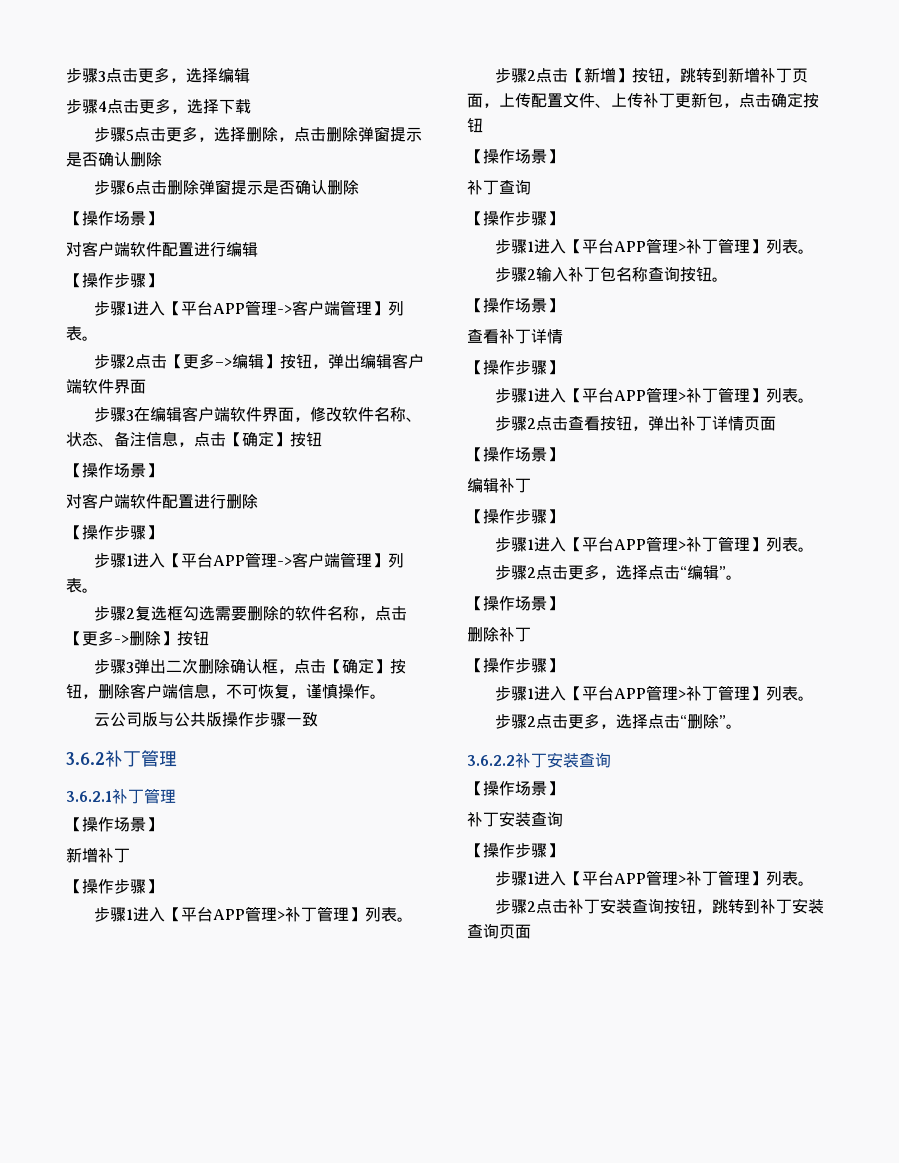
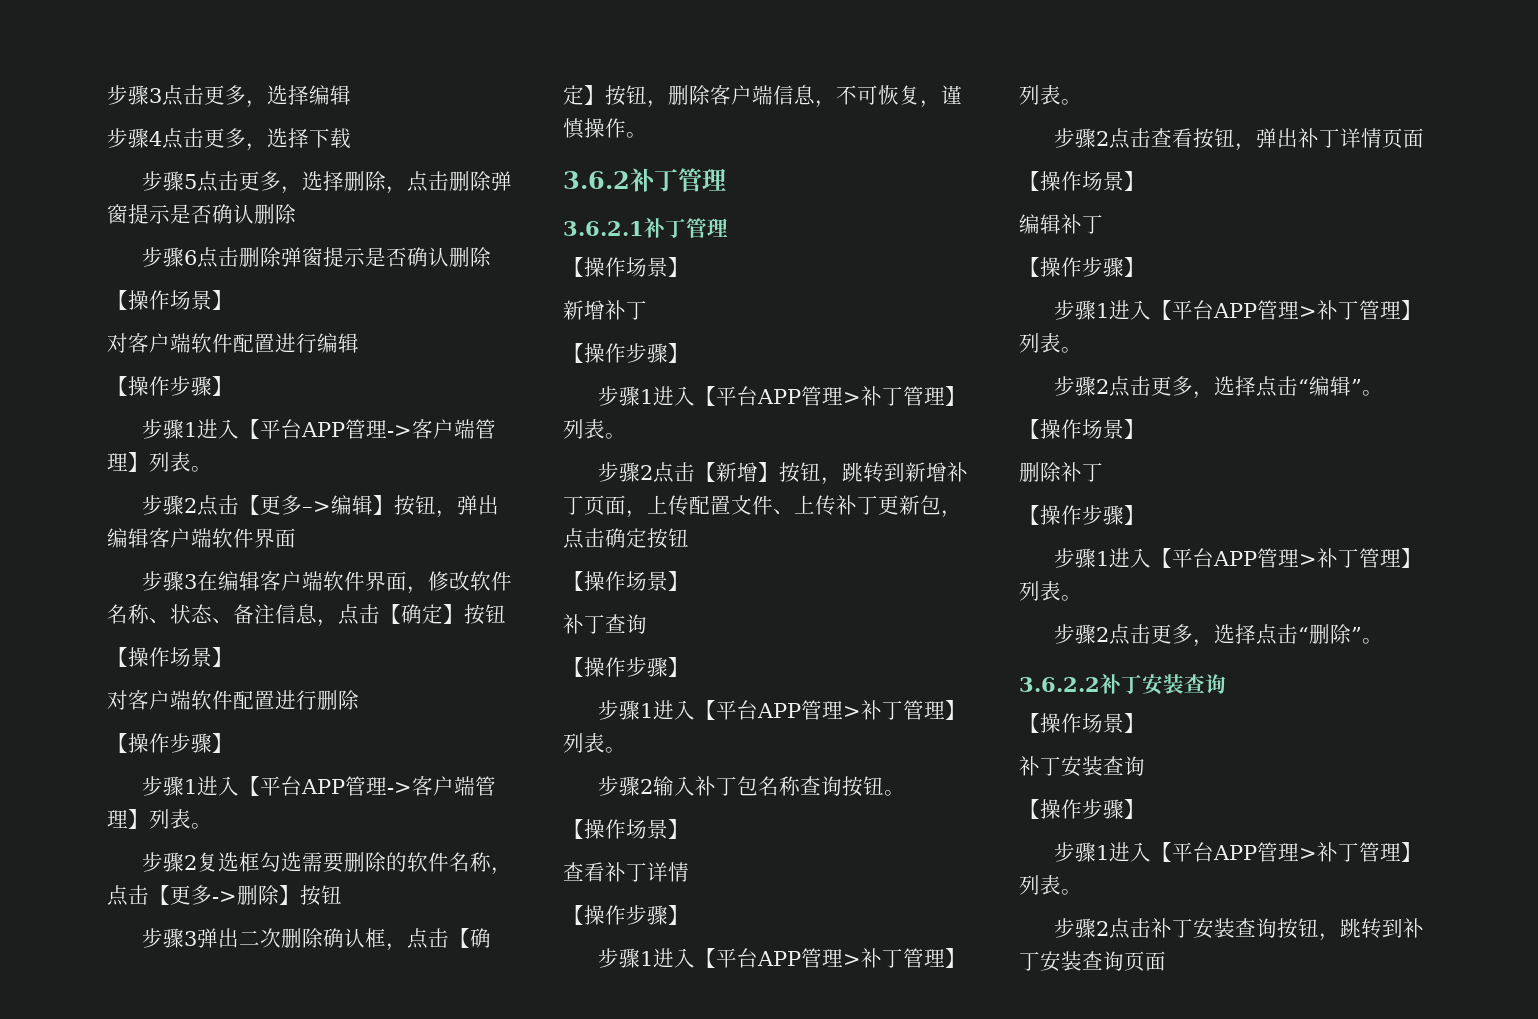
- 云公司版与公共版操作步骤一致

